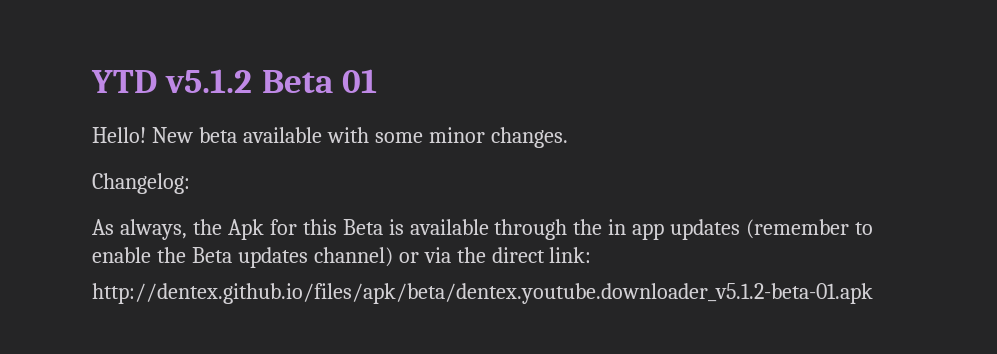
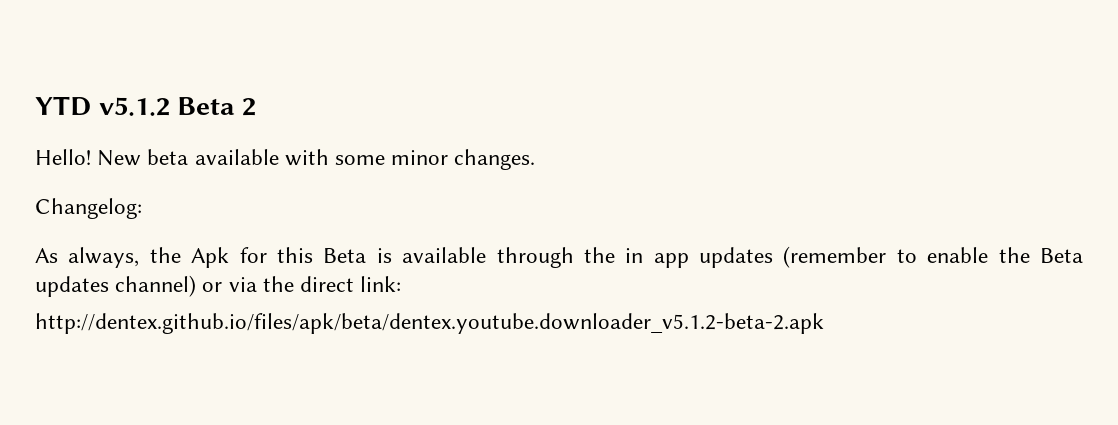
- YTD v5.1.2 Beta 01
+ YTD v5.1.2 Beta 2
- http://dentex.github.io/files/apk/beta/dentex.youtube.downloader_v5.1.2-beta-01.apk
+ http://dentex.github.io/files/apk/beta/dentex.youtube.downloader_v5.1.2-beta-2.apk

